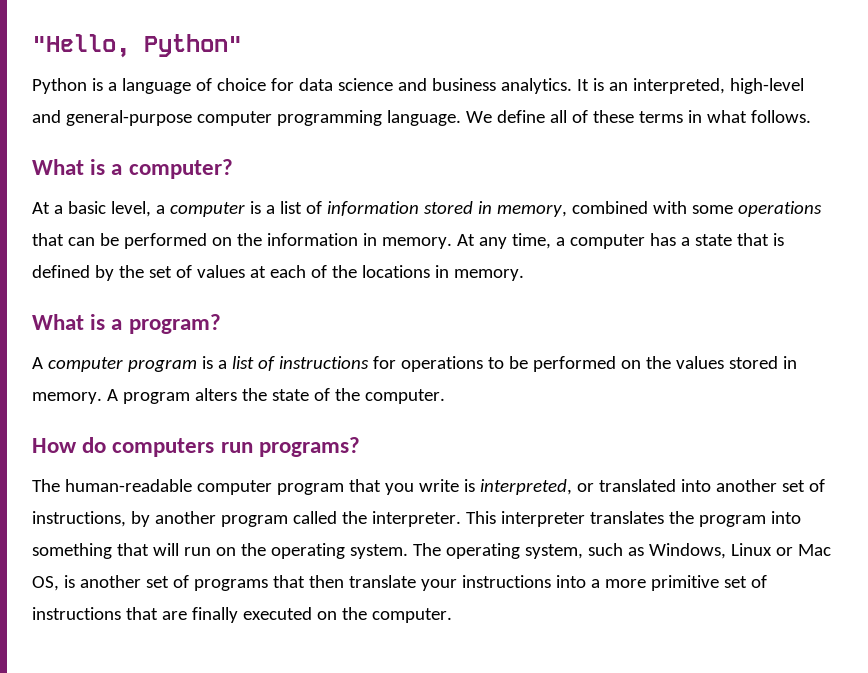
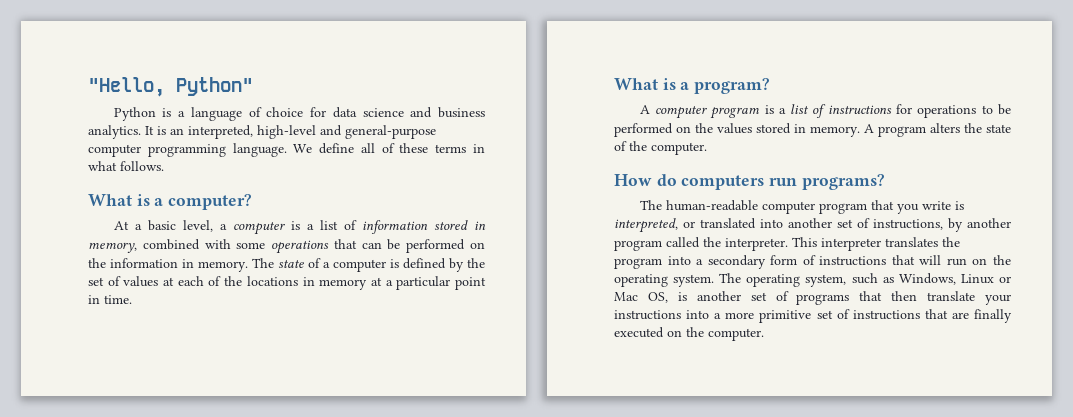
- At any time, a computer has a state that is defined by the set of values at each of the locations in memory.
+ The state of a computer is defined by the set of values at each of the locations in memory at a particular point in time.
- This interpreter translates the program into something that will run on the operating system.
+ This interpreter translates the program into a secondary form of instructions that will run on the operating system.

